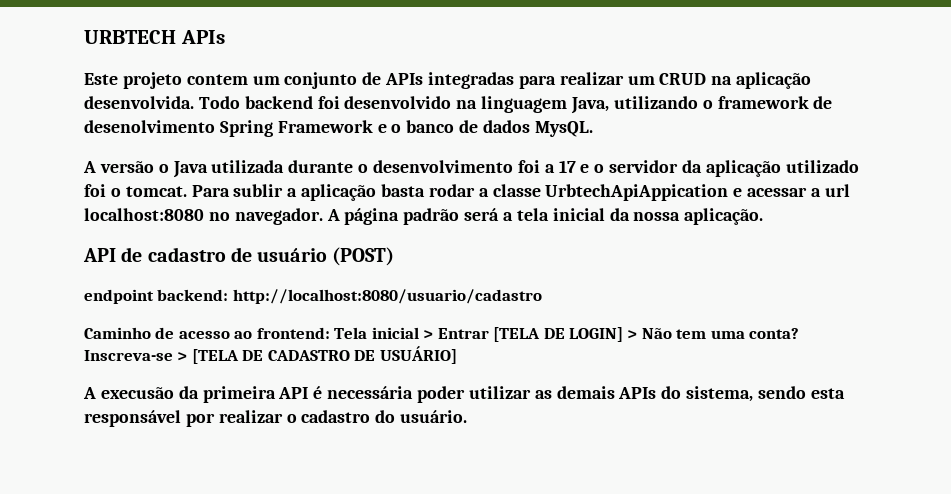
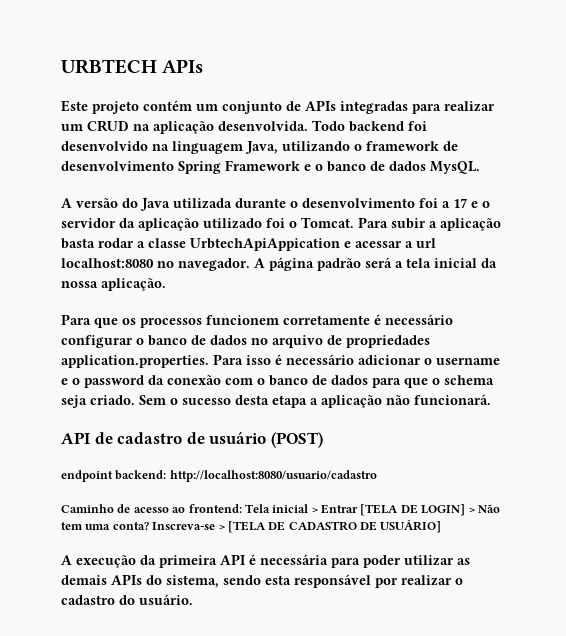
- Este projeto contem um conjunto de APIs integradas para realizar um CRUD na aplicação desenvolvida.
+ Este projeto contém um conjunto de APIs integradas para realizar um CRUD na aplicação desenvolvida.
- Todo backend foi desenvolvido na linguagem Java, utilizando o framework de desenolvimento Spring Framework e o banco de dados MysQL.
+ Todo backend foi desenvolvido na linguagem Java, utilizando o framework de desenvolvimento Spring Framework e o banco de dados MysQL.
- A versão o Java utilizada durante o desenvolvimento foi a 17 e o servidor da aplicação utilizado foi o tomcat. Para sublir a aplicação basta rodar a classe UrbtechApiAppication e acessar a url localhost:8080 no navegador.
+ A versão do Java utilizada durante o desenvolvimento foi a 17 e o servidor da aplicação utilizado foi o Tomcat. Para subir a aplicação basta rodar a classe UrbtechApiAppication e acessar a url localhost:8080 no navegador.
+ Para que os processos funcionem corretamente é necessário configurar o banco de dados no arquivo de propriedades application.properties. Para isso é necessário adicionar o username e o password da conexão com o banco de dados para que o schema seja criado. Sem o sucesso desta etapa a aplicação não funcionará.
- A execusão da primeira API é necessária poder utilizar as demais APIs do sistema, sendo esta responsável por realizar o cadastro do usuário.
+ A execução da primeira API é necessária para poder utilizar as demais APIs do sistema, sendo esta responsável por realizar o cadastro do usuário.

